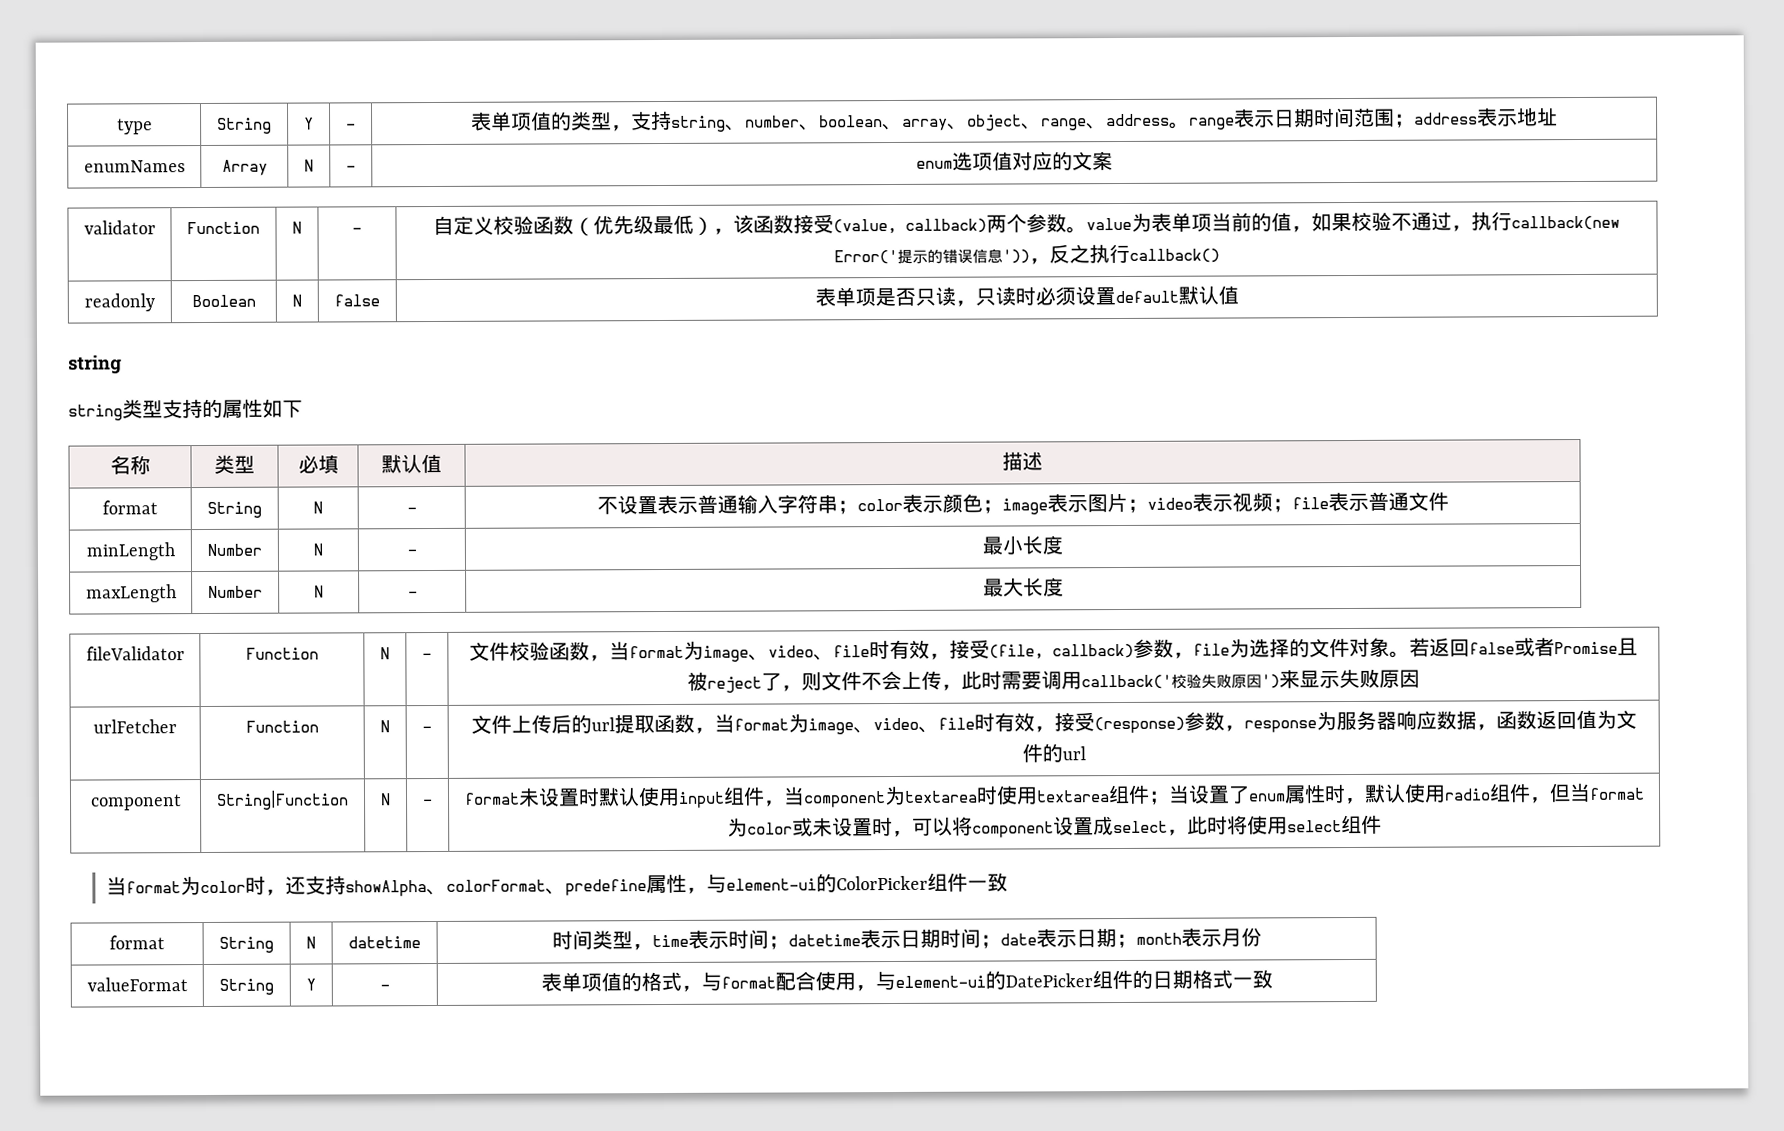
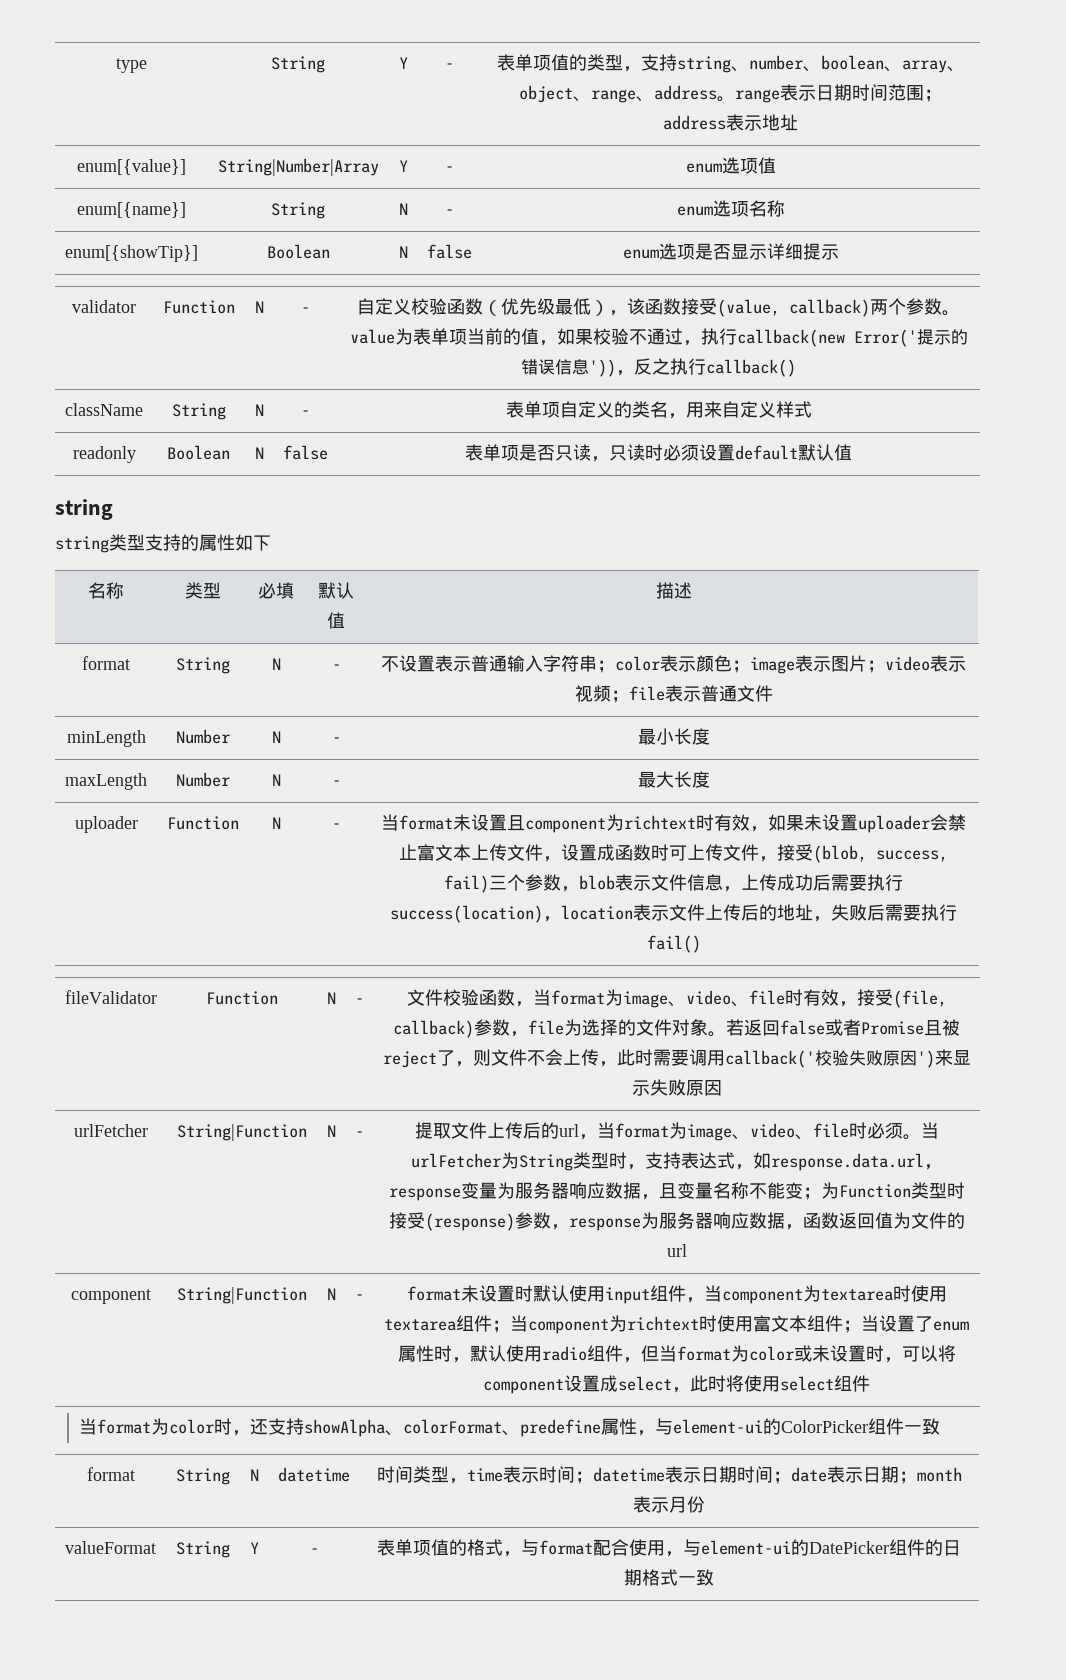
- enumNames | Array | N | - | enum选项值对应的文案
+ enum[{value}] | String|Number|Array | Y | - | enum选项值
+ enum[{name}] | String | N | - | enum选项名称
+ enum[{showTip}] | Boolean | N | false | enum选项是否显示详细提示
+ className | String | N | - | 表单项自定义的类名，用来自定义样式
+ uploader | Function | N | - | 当format未设置且component为richtext时有效，如果未设置uploader会禁止富文本上传文件，设置成函数时可上传文件，接受(blob, success, fail)三个参数，blob表示文件信息，上传成功后需要执行success(location)，location表示文件上传后的地址，失败后需要执行fail()
- Function | N | - | 文件上传后的url提取函数，当format为image、video、file时有效，接受(response)参数，response为服务器响应数据，函数返回值为文件的url
+ String|Function | N | - | 提取文件上传后的url，当format为image、video、file时必须。当urlFetcher为String类型时，支持表达式，如response.data.url，response变量为服务器响应数据，且变量名称不能变；为Function类型时接受(response)参数，response为服务器响应数据，函数返回值为文件的url
- format未设置时默认使用input组件，当component为textarea时使用textarea组件；当设置了enum属性时，默认使用radio组件，但当format为color或未设置时，可以将component设置成select，此时将使用select组件
+ format未设置时默认使用input组件，当component为textarea时使用textarea组件；当component为richtext时使用富文本组件；当设置了enum属性时，默认使用radio组件，但当format为color或未设置时，可以将component设置成select，此时将使用select组件

